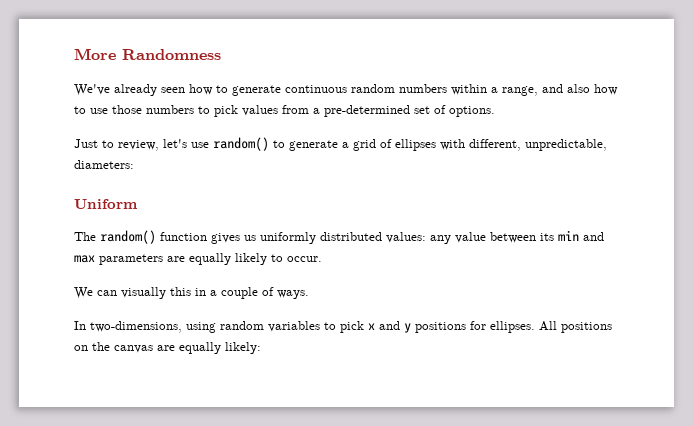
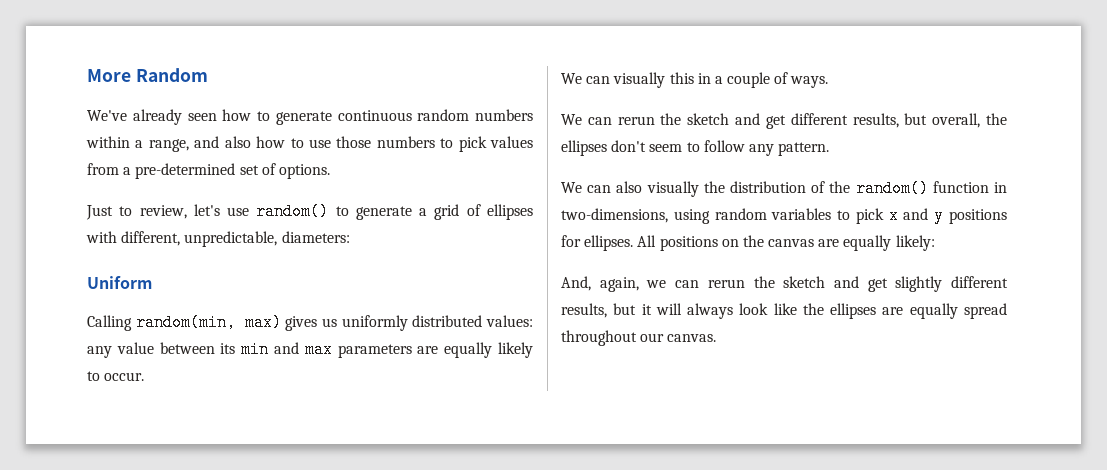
- More Randomness
+ More Random
- The random() function gives us uniformly distributed values: any value between its min and max parameters are equally likely to occur.
+ Calling random(min, max) gives us uniformly distributed values: any value between its min and max parameters are equally likely to occur.
- In two-dimensions, using random variables to pick x and y positions for ellipses.
+ We can rerun the sketch and get different results, but overall, the ellipses don't seem to follow any pattern.
+ We can also visually the distribution of the random() function in two-dimensions, using random variables to pick x and y positions for ellipses.
+ And, again, we can rerun the sketch and get slightly different results, but it will always look like the ellipses are equally spread throughout our canvas.

